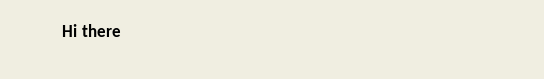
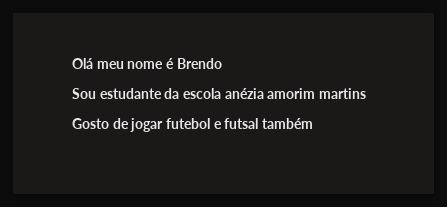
- Hi there
+ Olá meu nome é Brendo
+ Sou estudante da escola anézia amorim martins
+ Gosto de jogar futebol e futsal também

